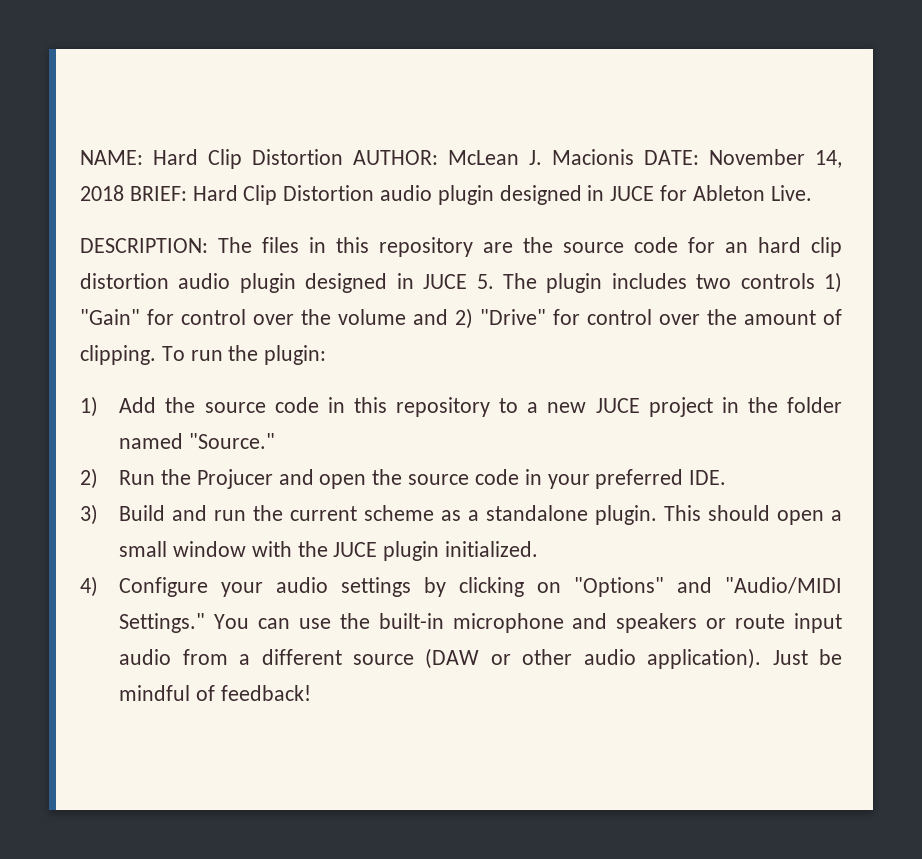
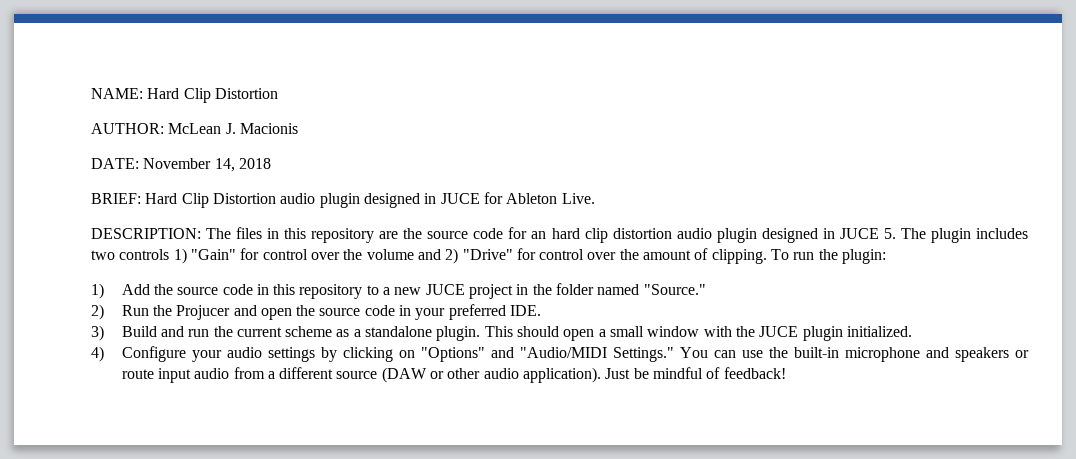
- NAME: Hard Clip Distortion AUTHOR: McLean J. Macionis DATE: November 14, 2018 BRIEF: Hard Clip Distortion audio plugin designed in JUCE for Ableton Live.
+ NAME: Hard Clip Distortion
+ AUTHOR: McLean J. Macionis
+ DATE: November 14, 2018
+ BRIEF: Hard Clip Distortion audio plugin designed in JUCE for Ableton Live.

